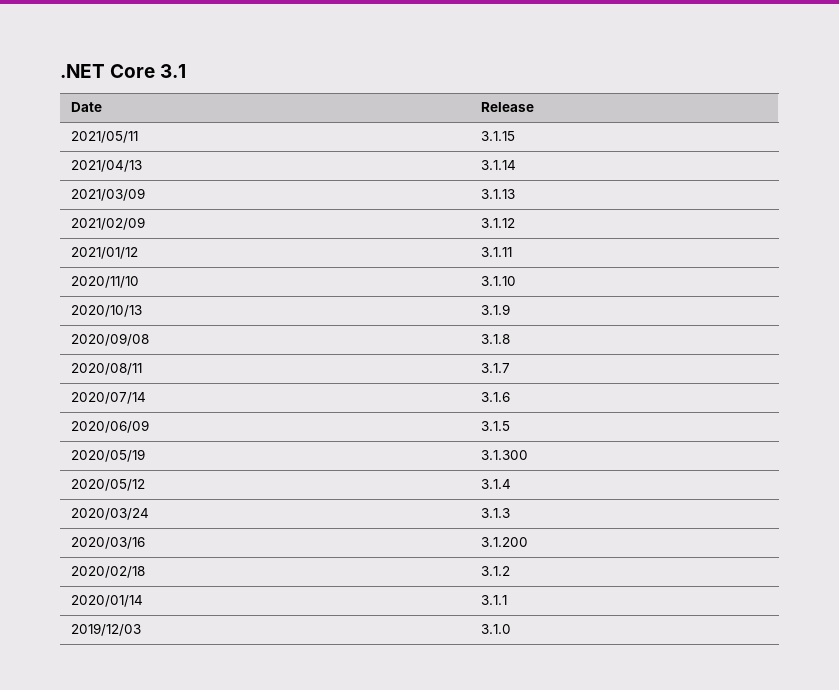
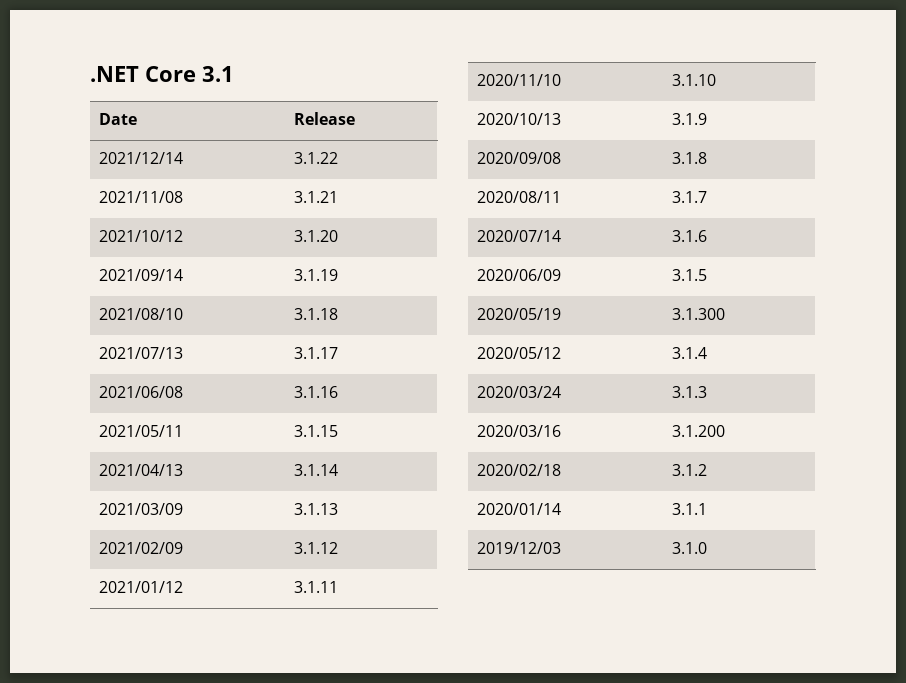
+ 2021/12/14 | 3.1.22
+ 2021/11/08 | 3.1.21
+ 2021/10/12 | 3.1.20
+ 2021/09/14 | 3.1.19
+ 2021/08/10 | 3.1.18
+ 2021/07/13 | 3.1.17
+ 2021/06/08 | 3.1.16

